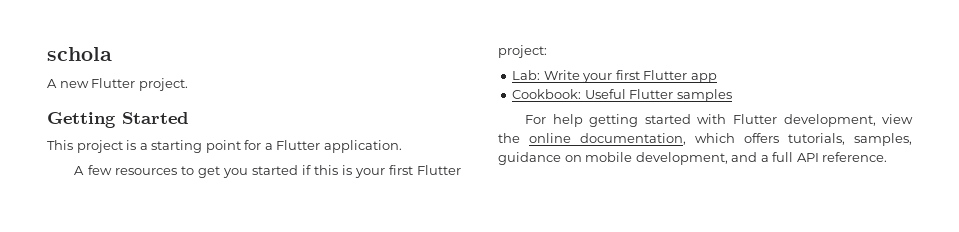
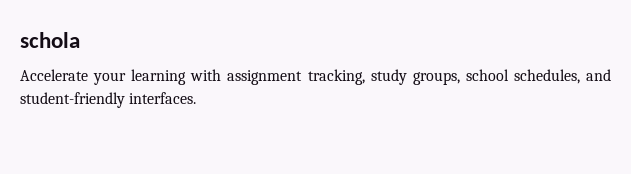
- A new Flutter project.
- Getting Started
- This project is a starting point for a Flutter application.
- A few resources to get you started if this is your first Flutter project:
- Lab: Write your first Flutter app
- Cookbook: Useful Flutter samples
- For help getting started with Flutter development, view the online documentation, which offers tutorials, samples, guidance on mobile development, and a full API reference.
+ Accelerate your learning with assignment tracking, study groups, school schedules, and student-friendly interfaces.

